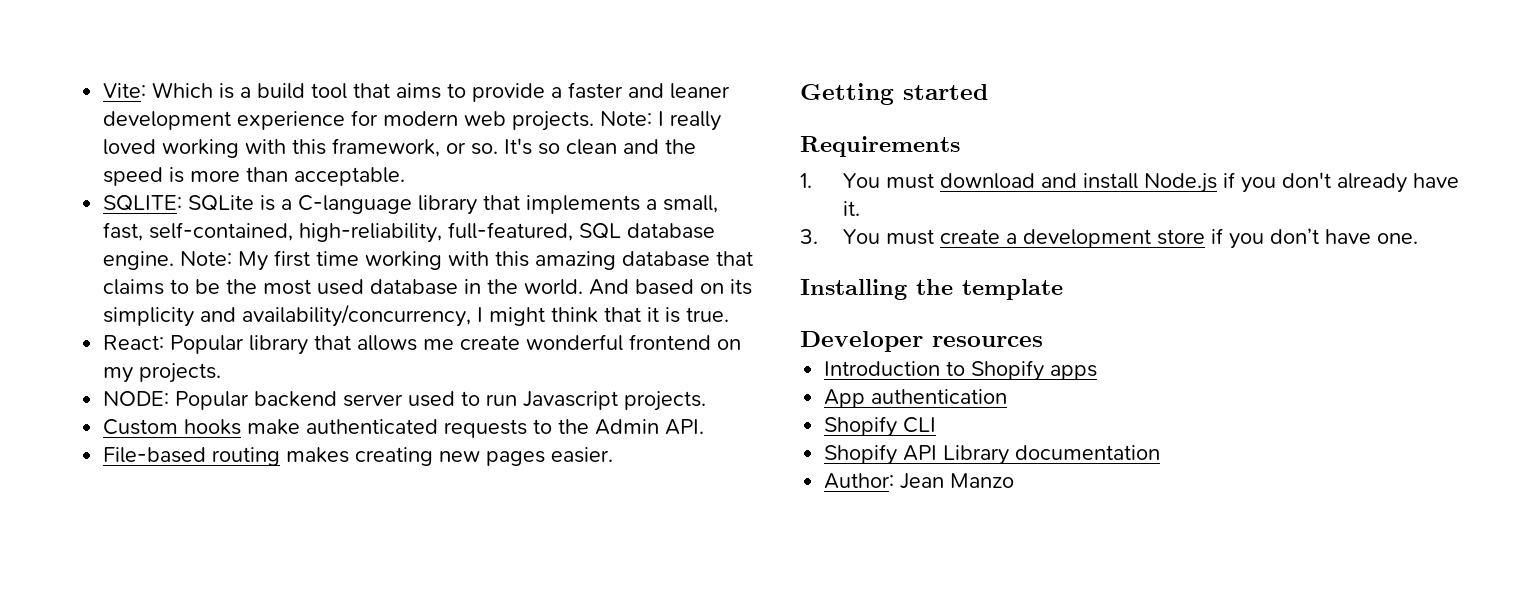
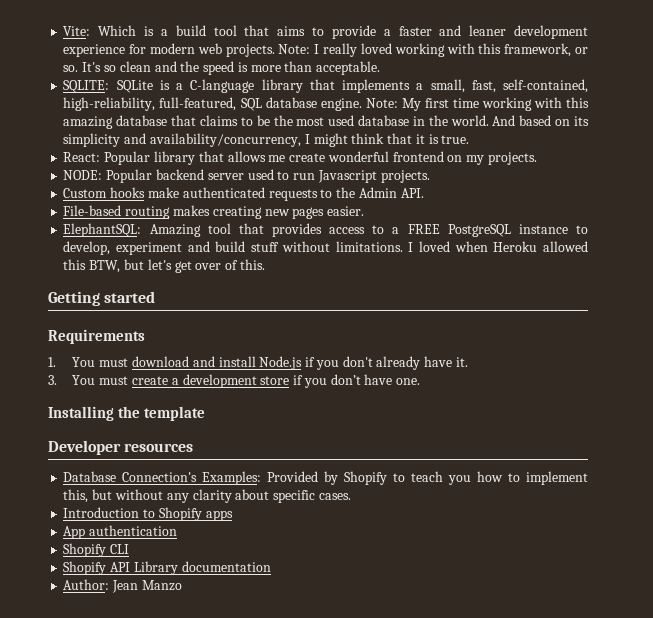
+ ElephantSQL: Amazing tool that provides access to a FREE PostgreSQL instance to develop, experiment and build stuff without limitations. I loved when Heroku allowed this BTW, but let's get over of this.
+ Database Connection's Examples: Provided by Shopify to teach you how to implement this, but without any clarity about specific cases.

